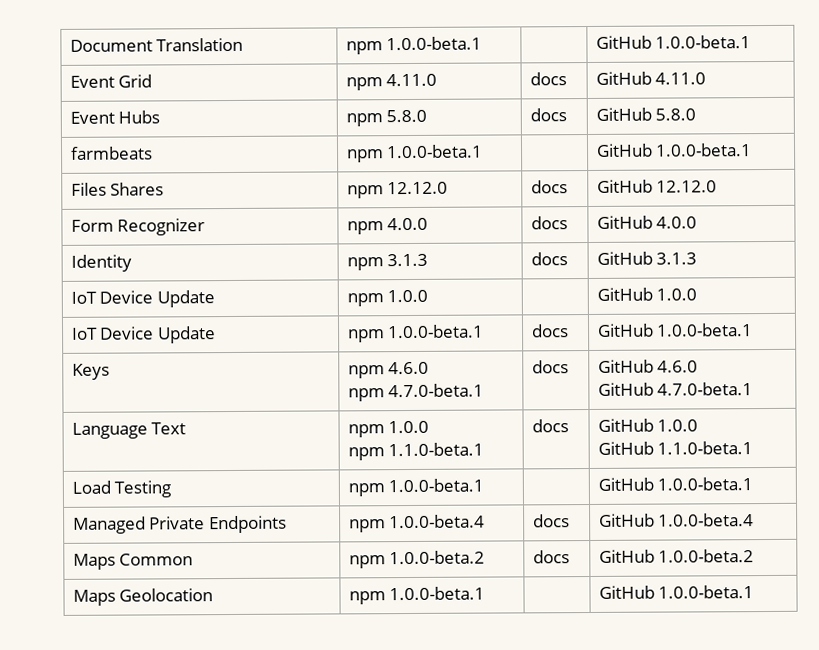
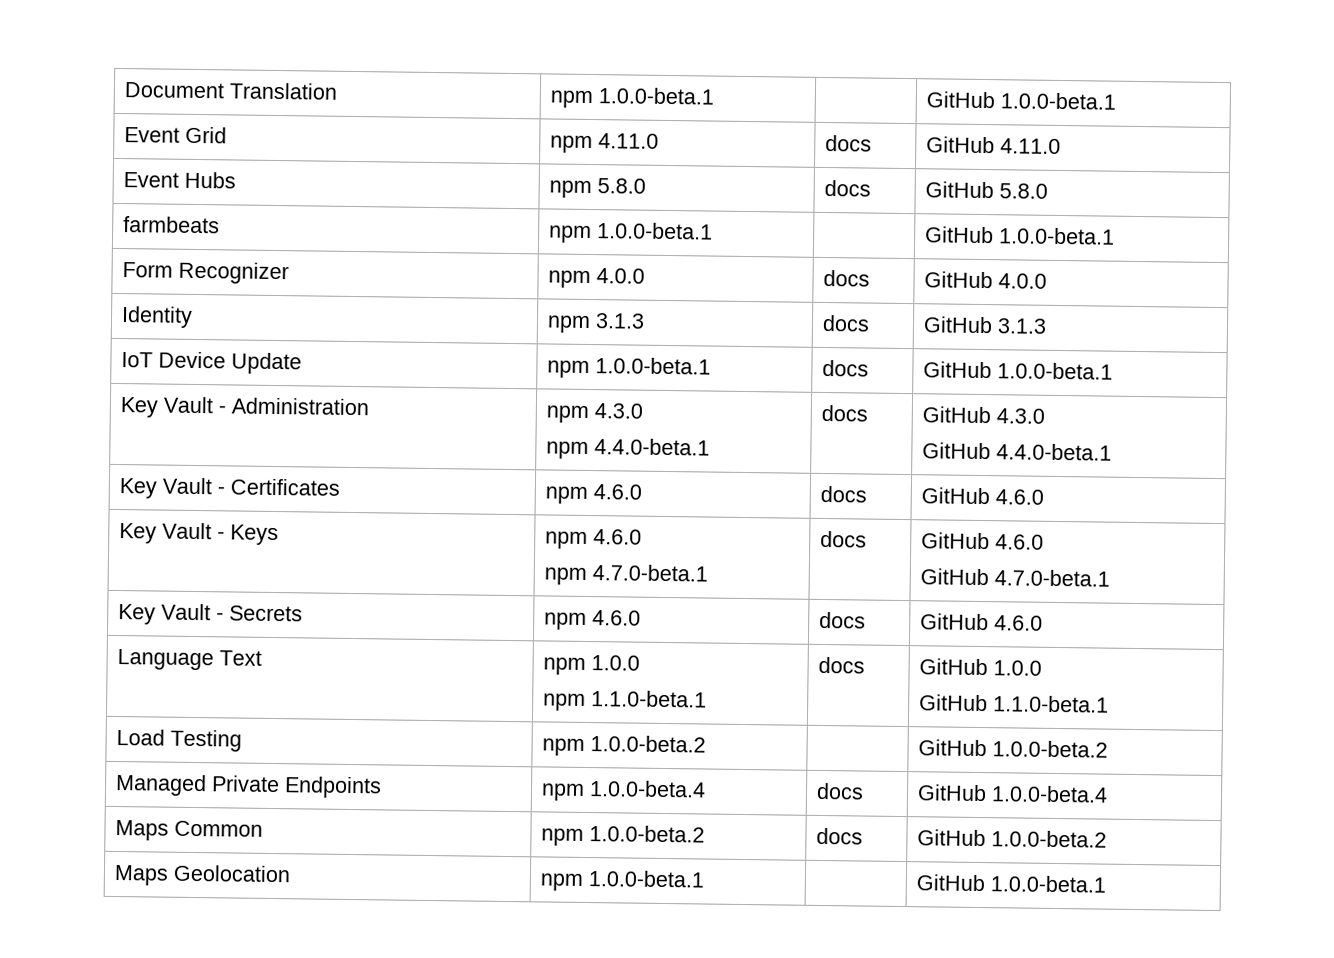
- Files Shares | npm 12.12.0 | docs | GitHub 12.12.0
- IoT Device Update | npm 1.0.0 | | GitHub 1.0.0
- Keys | npm 4.6.0
+ Key Vault - Administration | npm 4.3.0
+ npm 4.4.0-beta.1 | docs | GitHub 4.3.0
+ GitHub 4.4.0-beta.1
+ Key Vault - Certificates | npm 4.6.0 | docs | GitHub 4.6.0
+ Key Vault - Keys | npm 4.6.0
+ Key Vault - Secrets | npm 4.6.0 | docs | GitHub 4.6.0
- Load Testing | npm 1.0.0-beta.1 | | GitHub 1.0.0-beta.1
+ Load Testing | npm 1.0.0-beta.2 | | GitHub 1.0.0-beta.2

